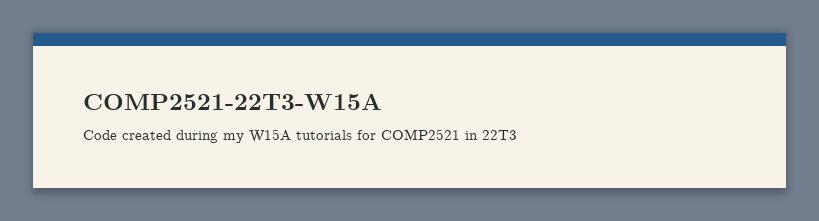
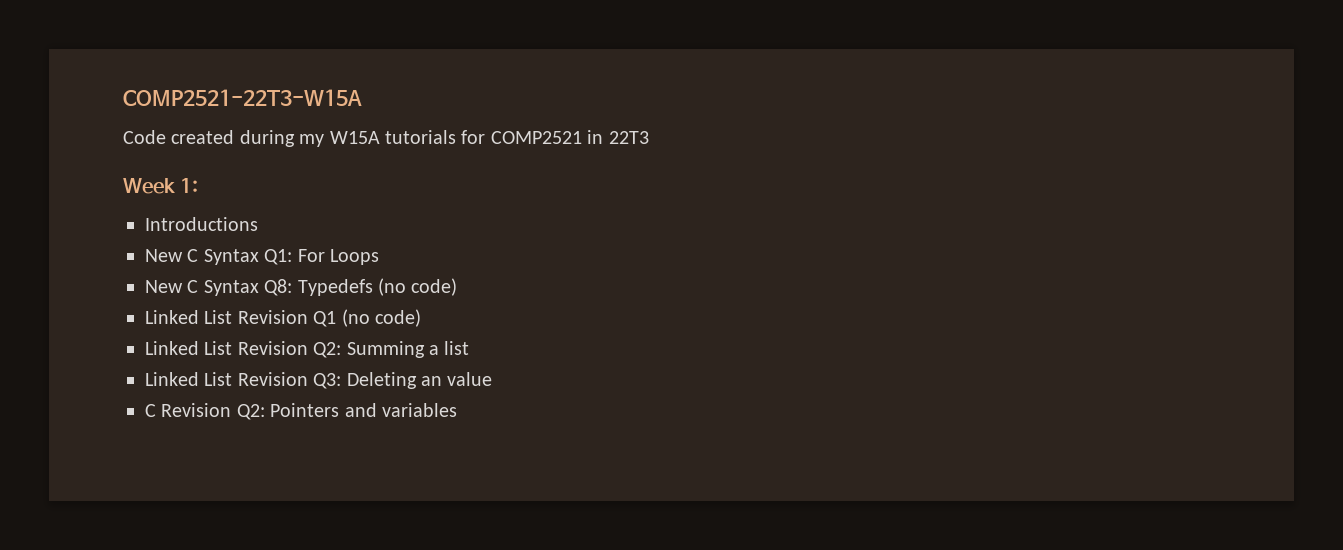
+ Week 1:
+ Introductions
+ New C Syntax Q1: For Loops
+ New C Syntax Q8: Typedefs (no code)
+ Linked List Revision Q1 (no code)
+ Linked List Revision Q2: Summing a list
+ Linked List Revision Q3: Deleting an value
+ C Revision Q2: Pointers and variables

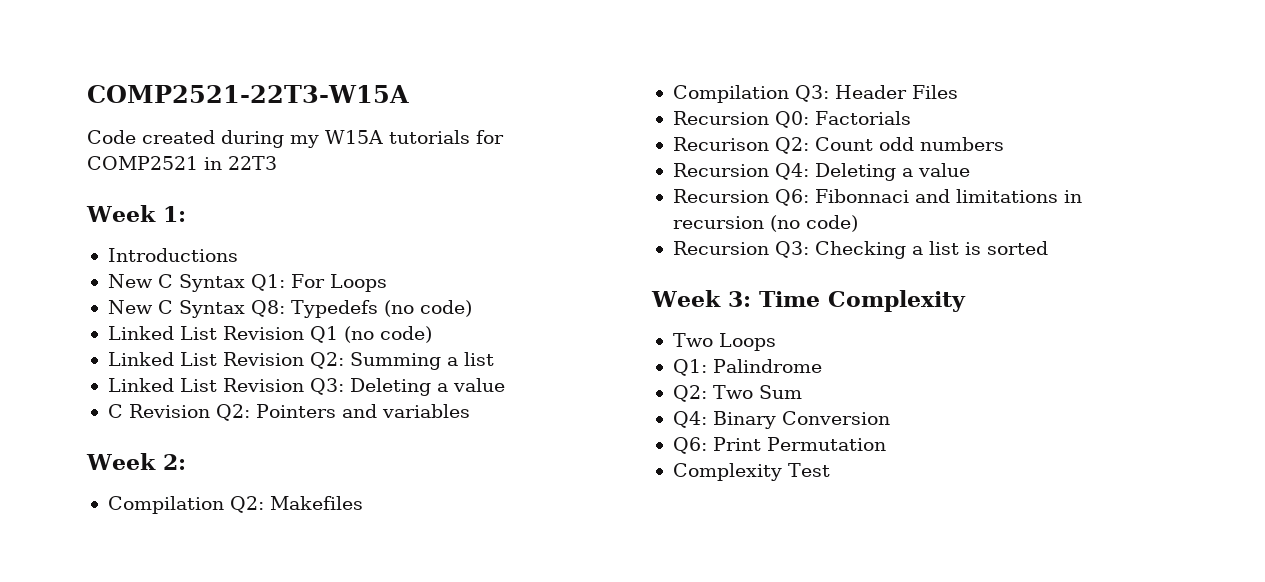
- Linked List Revision Q3: Deleting an value
+ Linked List Revision Q3: Deleting a value
+ Week 2:
+ Compilation Q2: Makefiles
+ Compilation Q3: Header Files
+ Recursion Q0: Factorials
+ Recurison Q2: Count odd numbers
+ Recursion Q4: Deleting a value
+ Recursion Q6: Fibonnaci and limitations in recursion (no code)
+ Recursion Q3: Checking a list is sorted
+ Week 3: Time Complexity
+ Two Loops
+ Q1: Palindrome
+ Q2: Two Sum
+ Q4: Binary Conversion
+ Q6: Print Permutation
+ Complexity Test

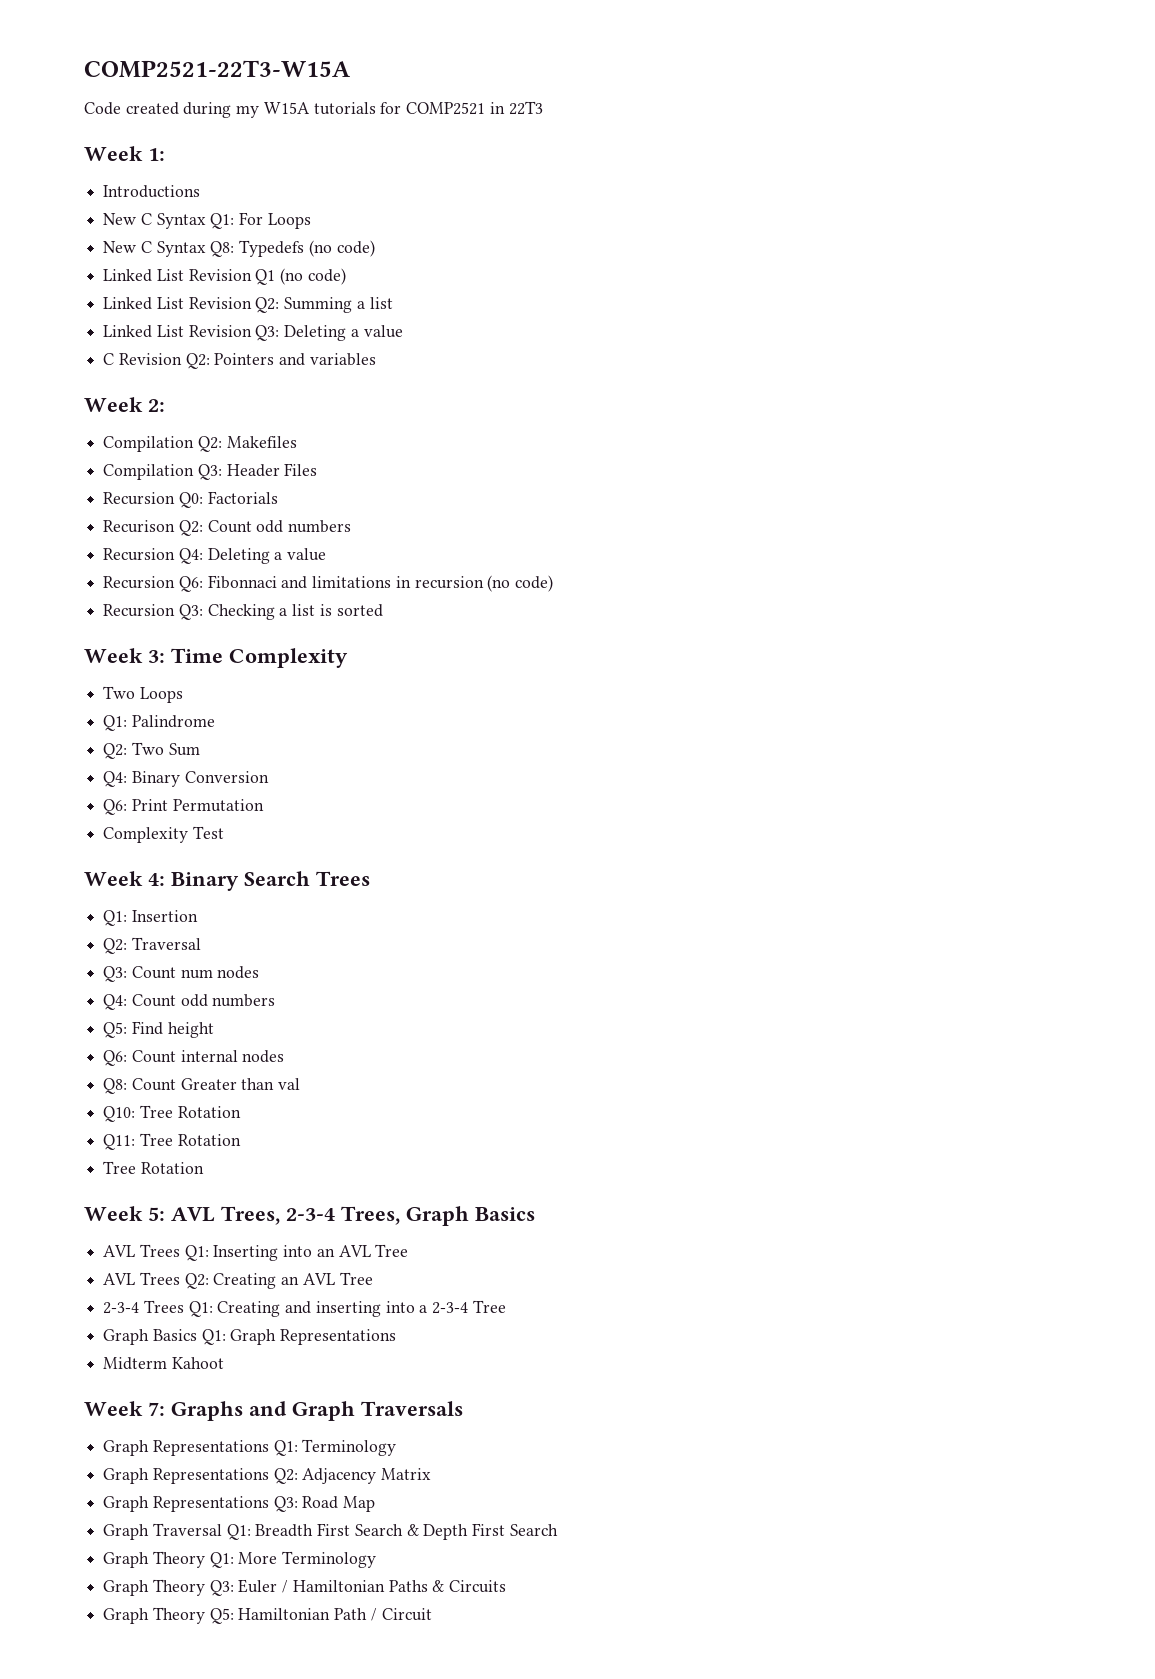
+ Week 4: Binary Search Trees
+ Q1: Insertion
+ Q2: Traversal
+ Q3: Count num nodes
+ Q4: Count odd numbers
+ Q5: Find height
+ Q6: Count internal nodes
+ Q8: Count Greater than val
+ Q10: Tree Rotation
+ Q11: Tree Rotation
+ Tree Rotation
+ Week 5: AVL Trees, 2-3-4 Trees, Graph Basics
+ AVL Trees Q1: Inserting into an AVL Tree
+ AVL Trees Q2: Creating an AVL Tree
+ 2-3-4 Trees Q1: Creating and inserting into a 2-3-4 Tree
+ Graph Basics Q1: Graph Representations
+ Midterm Kahoot
+ Week 7: Graphs and Graph Traversals
+ Graph Representations Q1: Terminology
+ Graph Representations Q2: Adjacency Matrix
+ Graph Representations Q3: Road Map
+ Graph Traversal Q1: Breadth First Search & Depth First Search
+ Graph Theory Q1: More Terminology
+ Graph Theory Q3: Euler / Hamiltonian Paths & Circuits
+ Graph Theory Q5: Hamiltonian Path / Circuit

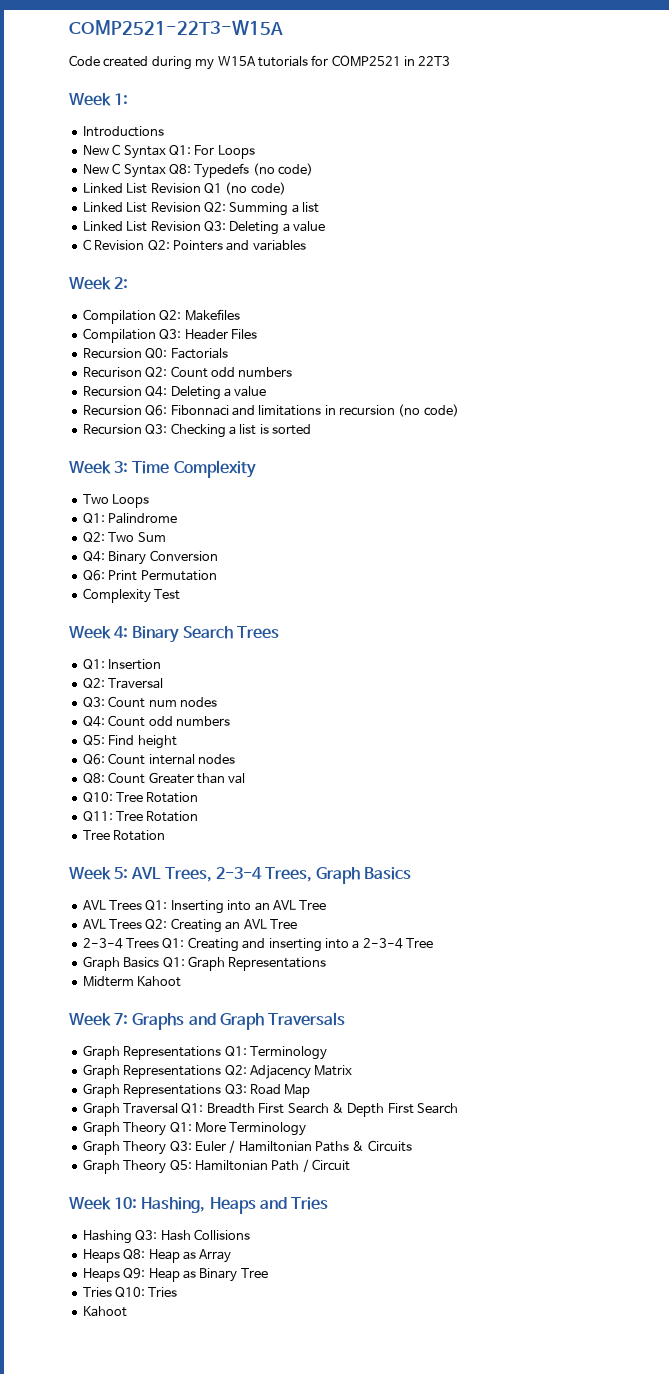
+ Week 10: Hashing, Heaps and Tries
+ Hashing Q3: Hash Collisions
+ Heaps Q8: Heap as Array
+ Heaps Q9: Heap as Binary Tree
+ Tries Q10: Tries
+ Kahoot

